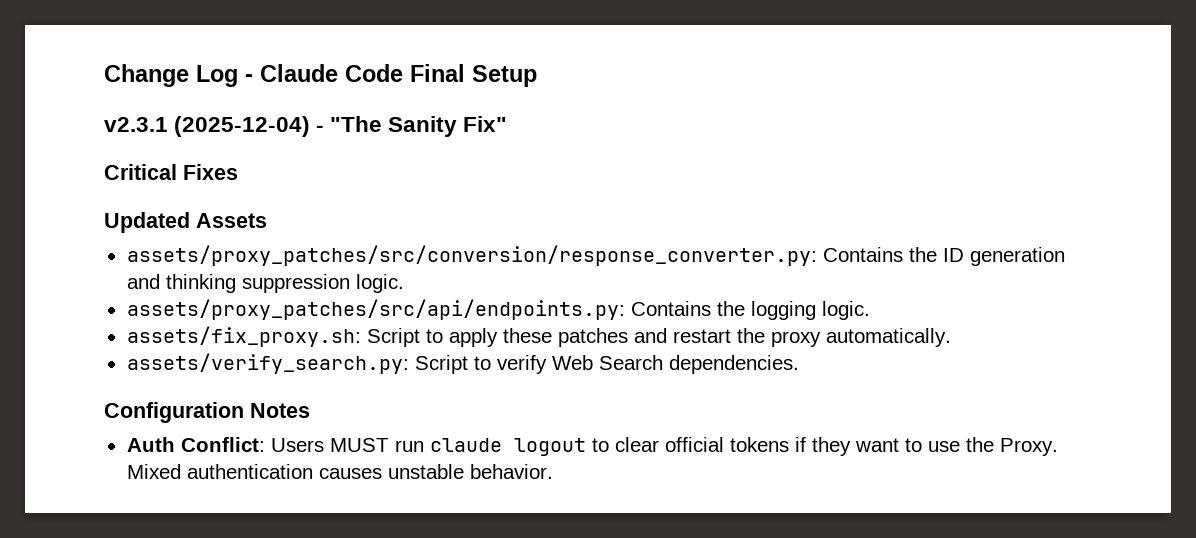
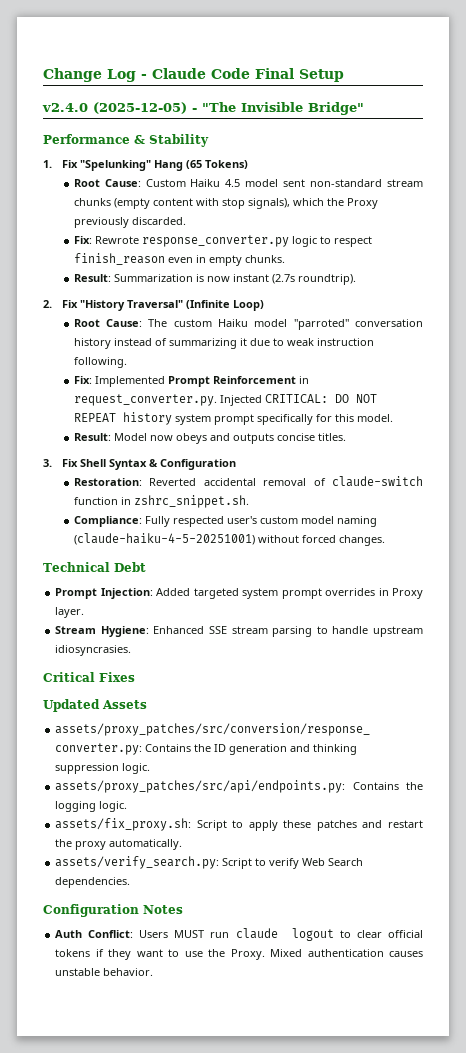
- v2.3.1 (2025-12-04) - "The Sanity Fix"
+ v2.4.0 (2025-12-05) - "The Invisible Bridge"
+ Performance & Stability
+ 1. Fix "Spelunking" Hang (65 Tokens)
+ Root Cause: Custom Haiku 4.5 model sent non-standard stream chunks (empty content with stop signals), which the Proxy previously discarded.
+ Fix: Rewrote response_converter.py logic to respect finish_reason even in empty chunks.
+ Result: Summarization is now instant (2.7s roundtrip).
+ 2. Fix "History Traversal" (Infinite Loop)
+ Root Cause: The custom Haiku model "parroted" conversation history instead of summarizing it due to weak instruction following.
+ Fix: Implemented Prompt Reinforcement in request_converter.py. Injected CRITICAL: DO NOT REPEAT history system prompt specifically for this model.
+ Result: Model now obeys and outputs concise titles.
+ 3. Fix Shell Syntax & Configuration
+ Restoration: Reverted accidental removal of claude-switch function in zshrc_snippet.sh.
+ Compliance: Fully respected user's custom model naming (claude-haiku-4-5-20251001) without forced changes.
+ Technical Debt
+ Prompt Injection: Added targeted system prompt overrides in Proxy layer.
+ Stream Hygiene: Enhanced SSE stream parsing to handle upstream idiosyncrasies.

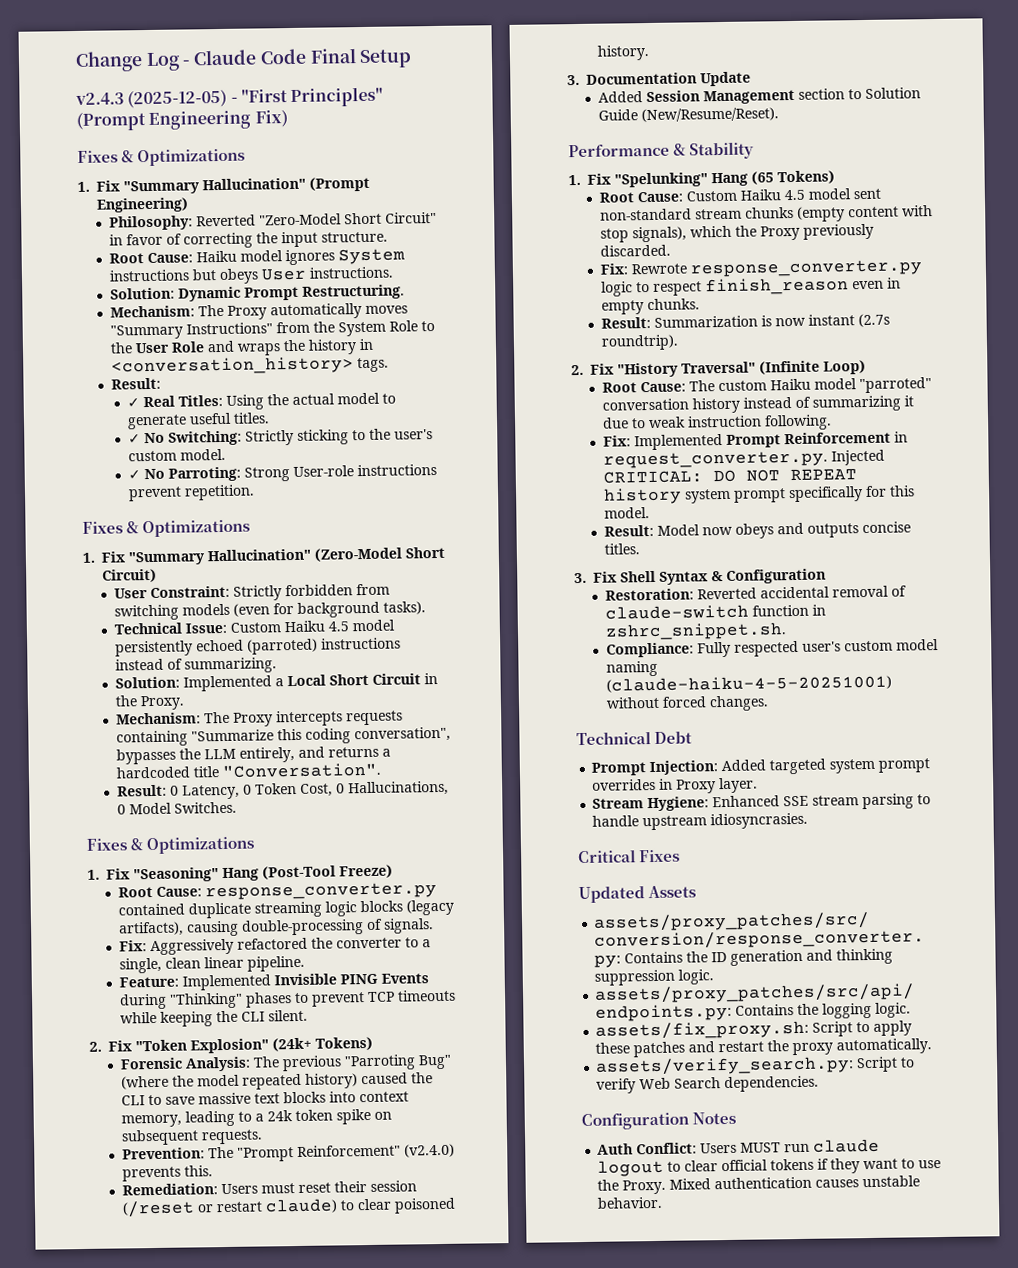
- v2.4.0 (2025-12-05) - "The Invisible Bridge"
+ v2.4.3 (2025-12-05) - "First Principles" (Prompt Engineering Fix)
+ Fixes & Optimizations
+ 1. Fix "Summary Hallucination" (Prompt Engineering)
+ Philosophy: Reverted "Zero-Model Short Circuit" in favor of correcting the input structure.
+ Root Cause: Haiku model ignores System instructions but obeys User instructions.
+ Solution: Dynamic Prompt Restructuring.
+ Mechanism: The Proxy automatically moves "Summary Instructions" from the System Role to the User Role and wraps the history in <conversation_history> tags.
+ Result:
+ ✓ Real Titles: Using the actual model to generate useful titles.
+ ✓ No Switching: Strictly sticking to the user's custom model.
+ ✓ No Parroting: Strong User-role instructions prevent repetition.
+ Fixes & Optimizations
+ 1. Fix "Summary Hallucination" (Zero-Model Short Circuit)
+ User Constraint: Strictly forbidden from switching models (even for background tasks).
+ Technical Issue: Custom Haiku 4.5 model persistently echoed (parroted) instructions instead of summarizing.
+ Solution: Implemented a Local Short Circuit in the Proxy.
+ Mechanism: The Proxy intercepts requests containing "Summarize this coding conversation", bypasses the LLM entirely, and returns a hardcoded title "Conversation".
+ Result: 0 Latency, 0 Token Cost, 0 Hallucinations, 0 Model Switches.
+ Fixes & Optimizations
+ 1. Fix "Seasoning" Hang (Post-Tool Freeze)
+ Root Cause: response_converter.py contained duplicate streaming logic blocks (legacy artifacts), causing double-processing of signals.
+ Fix: Aggressively refactored the converter to a single, clean linear pipeline.
+ Feature: Implemented Invisible PING Events during "Thinking" phases to prevent TCP timeouts while keeping the CLI silent.
+ 2. Fix "Token Explosion" (24k+ Tokens)
+ Forensic Analysis: The previous "Parroting Bug" (where the model repeated history) caused the CLI to save massive text blocks into context memory, leading to a 24k token spike on subsequent requests.
+ Prevention: The "Prompt Reinforcement" (v2.4.0) prevents this.
+ Remediation: Users must reset their session (/reset or restart claude) to clear poisoned history.
+ 3. Documentation Update
+ Added Session Management section to Solution Guide (New/Resume/Reset).

